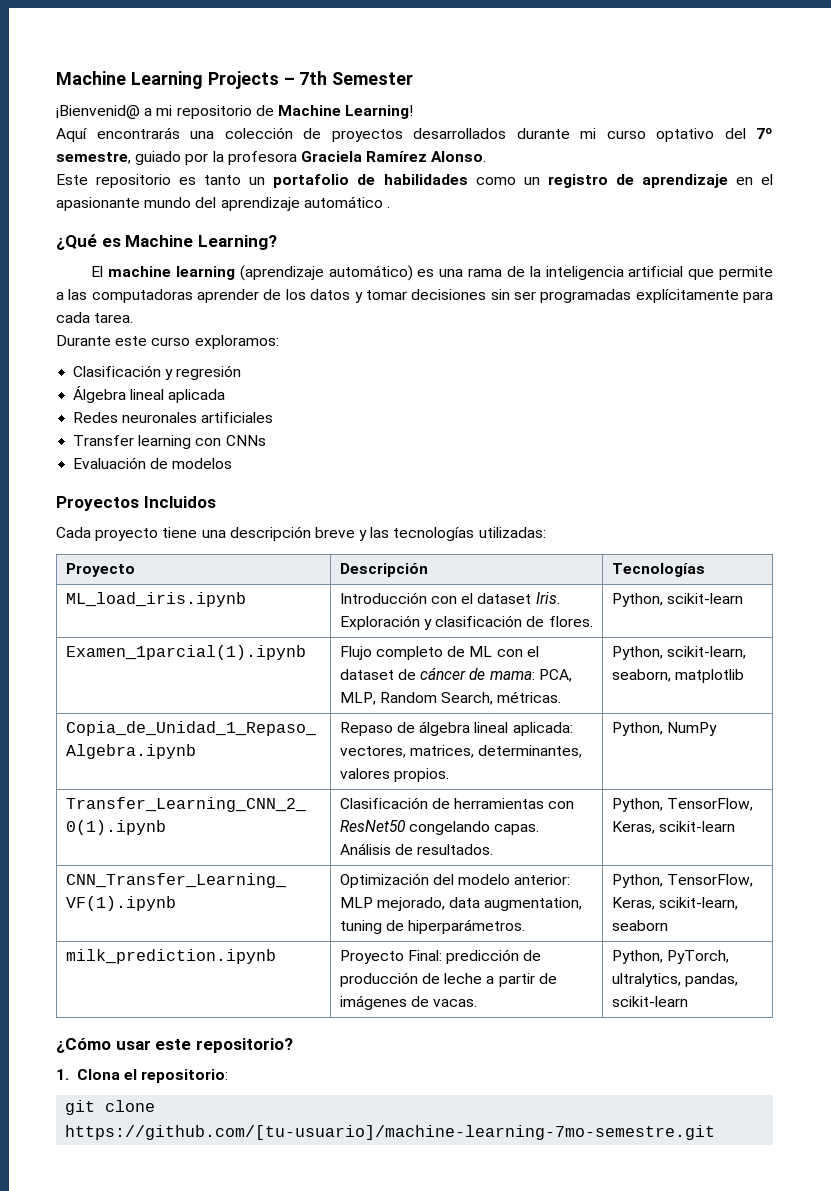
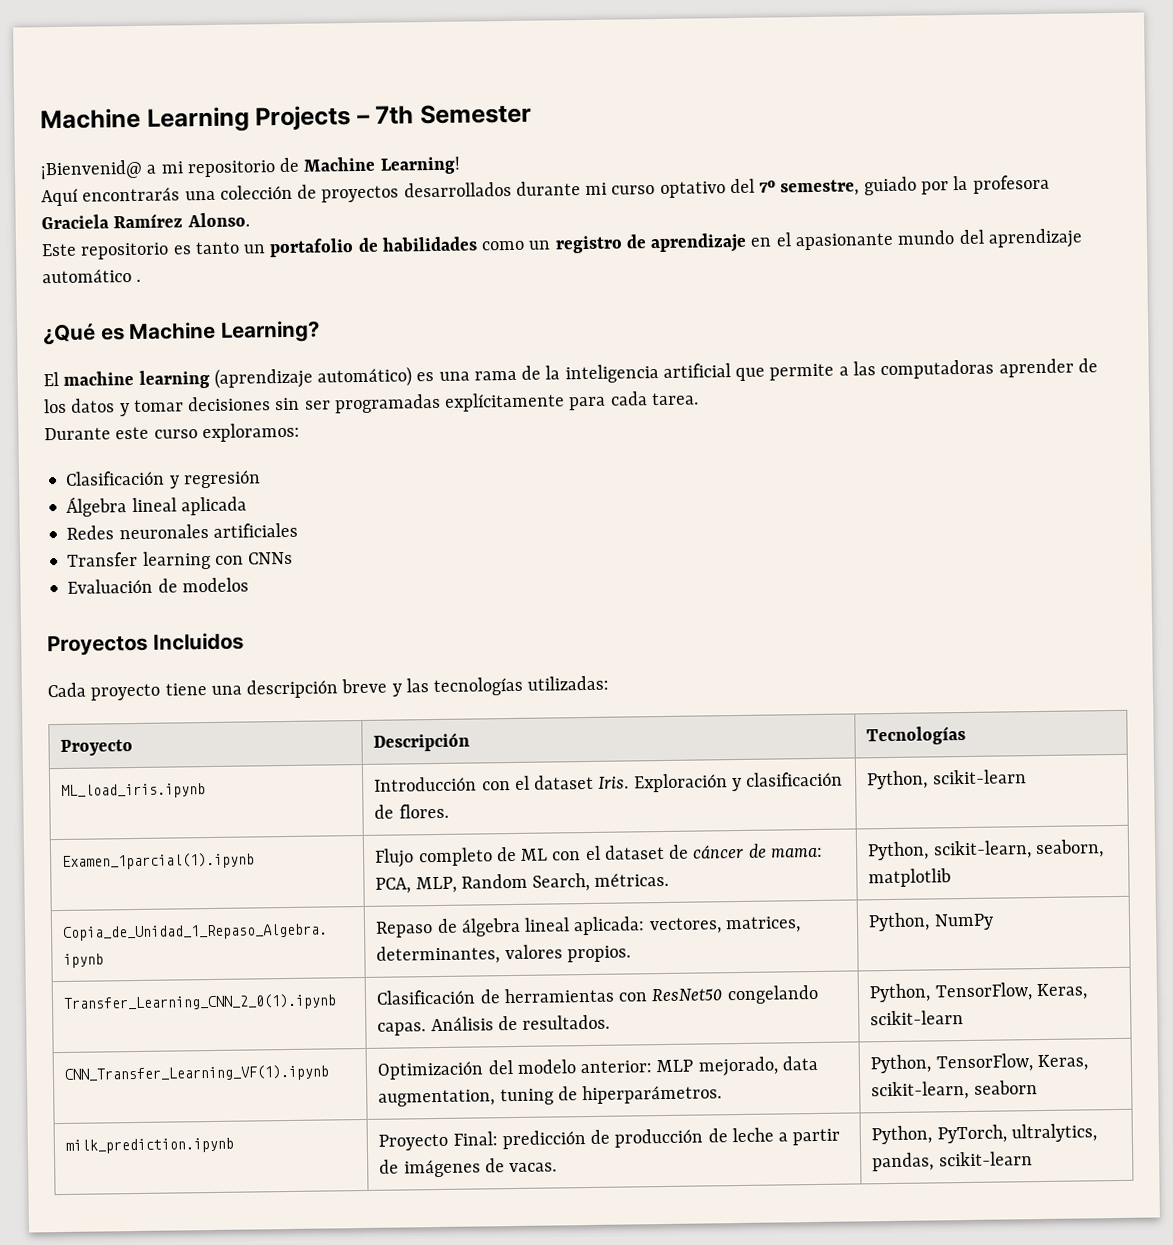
- ¿Cómo usar este repositorio?
- 1. Clona el repositorio:
- git clone https://github.com/[tu-usuario]/machine-learning-7mo-semestre.git

